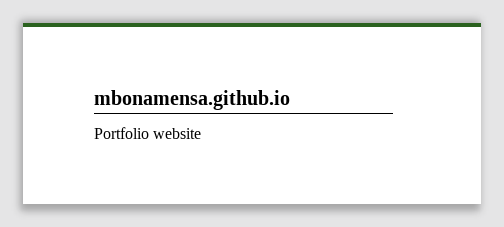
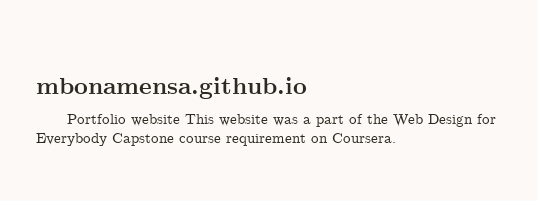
- Portfolio website
+ Portfolio website This website was a part of the Web Design for Everybody Capstone course requirement on Coursera.

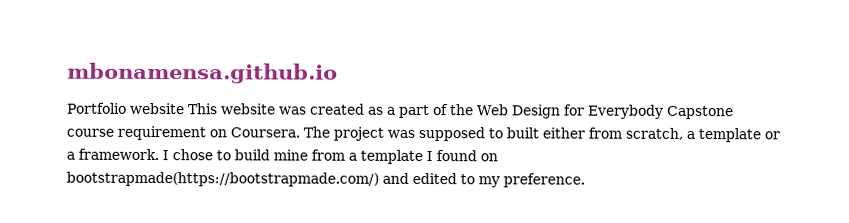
- Portfolio website This website was a part of the Web Design for Everybody Capstone course requirement on Coursera.
+ Portfolio website This website was created as a part of the Web Design for Everybody Capstone course requirement on Coursera.
+ The project was supposed to built either from scratch, a template or a framework. I chose to build mine from a template I found on bootstrapmade(https://bootstrapmade.com/) and edited to my preference.

